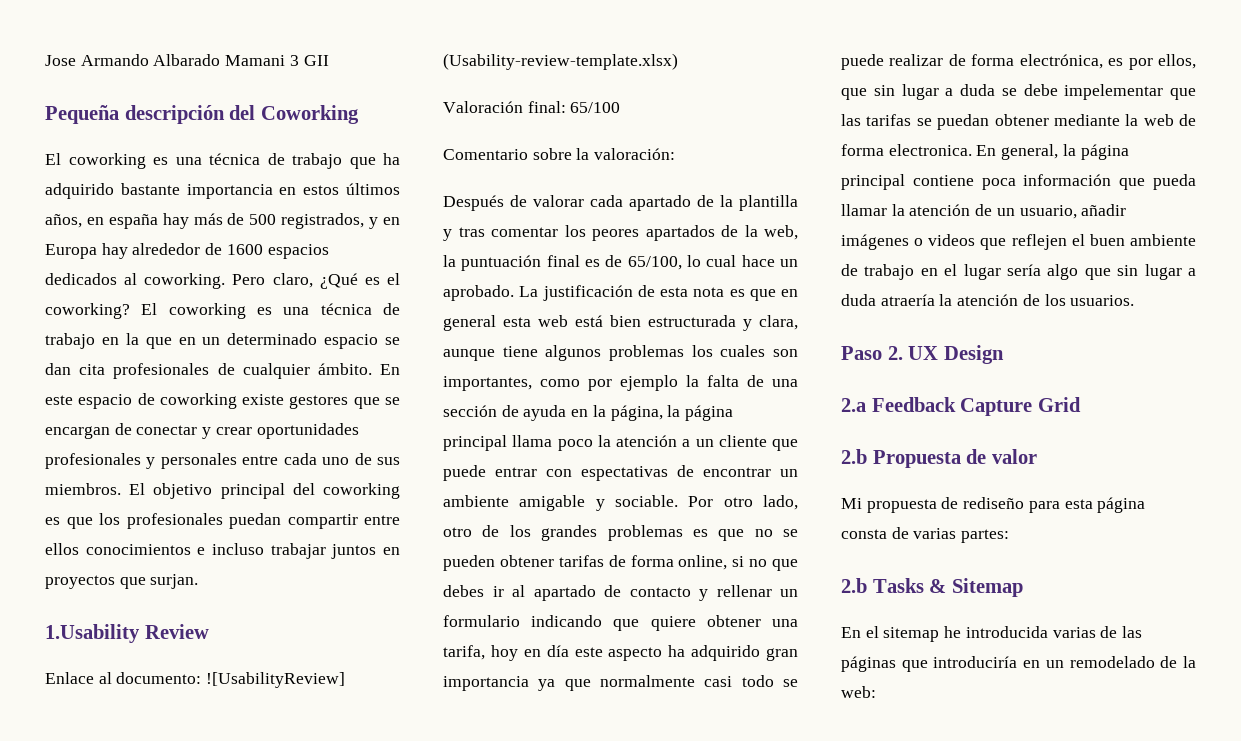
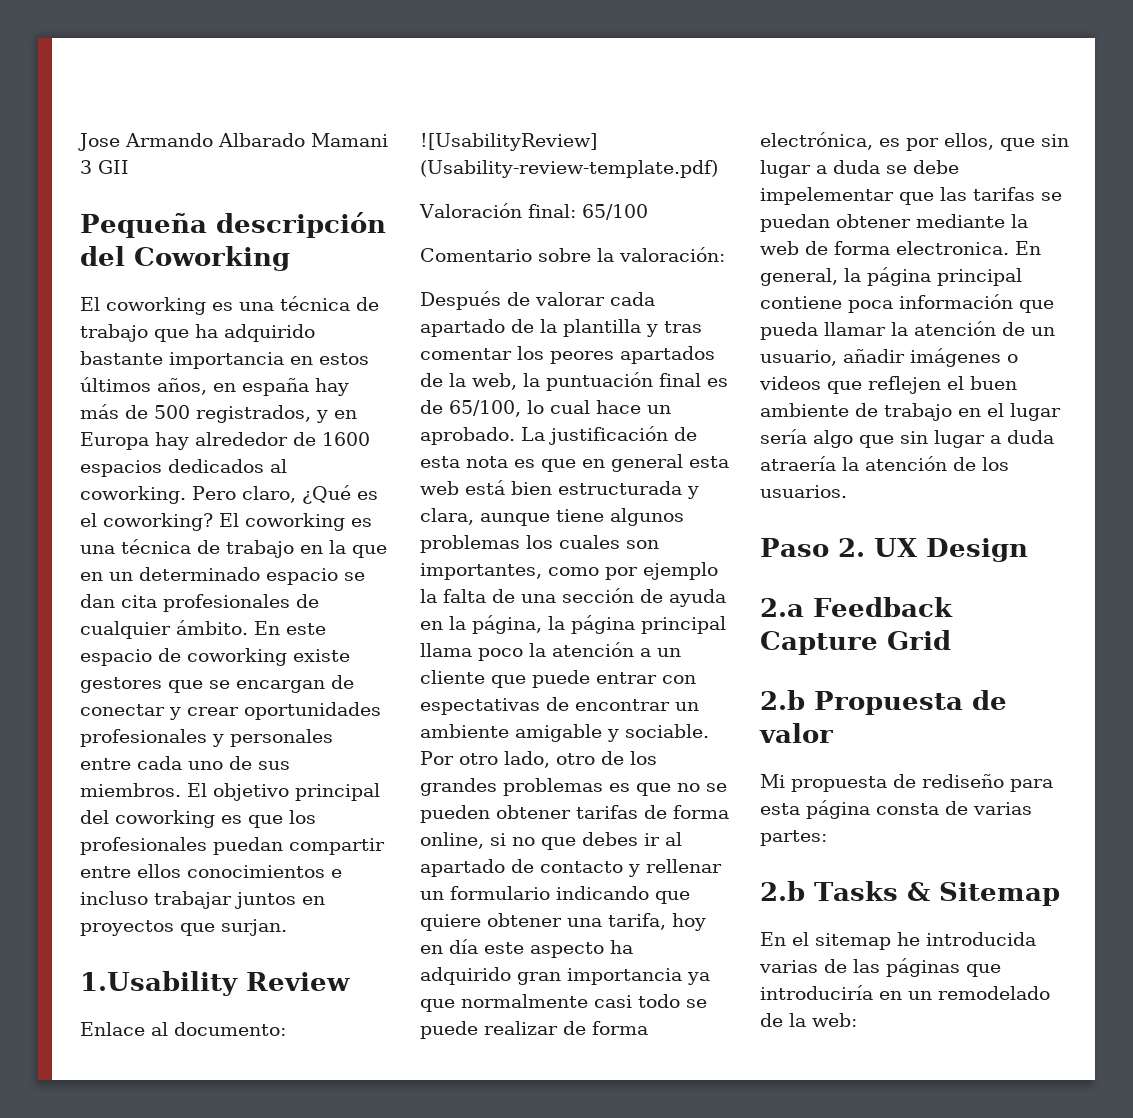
- Enlace al documento: ![UsabilityReview] (Usability-review-template.xlsx)
+ Enlace al documento: ![UsabilityReview] (Usability-review-template.pdf)

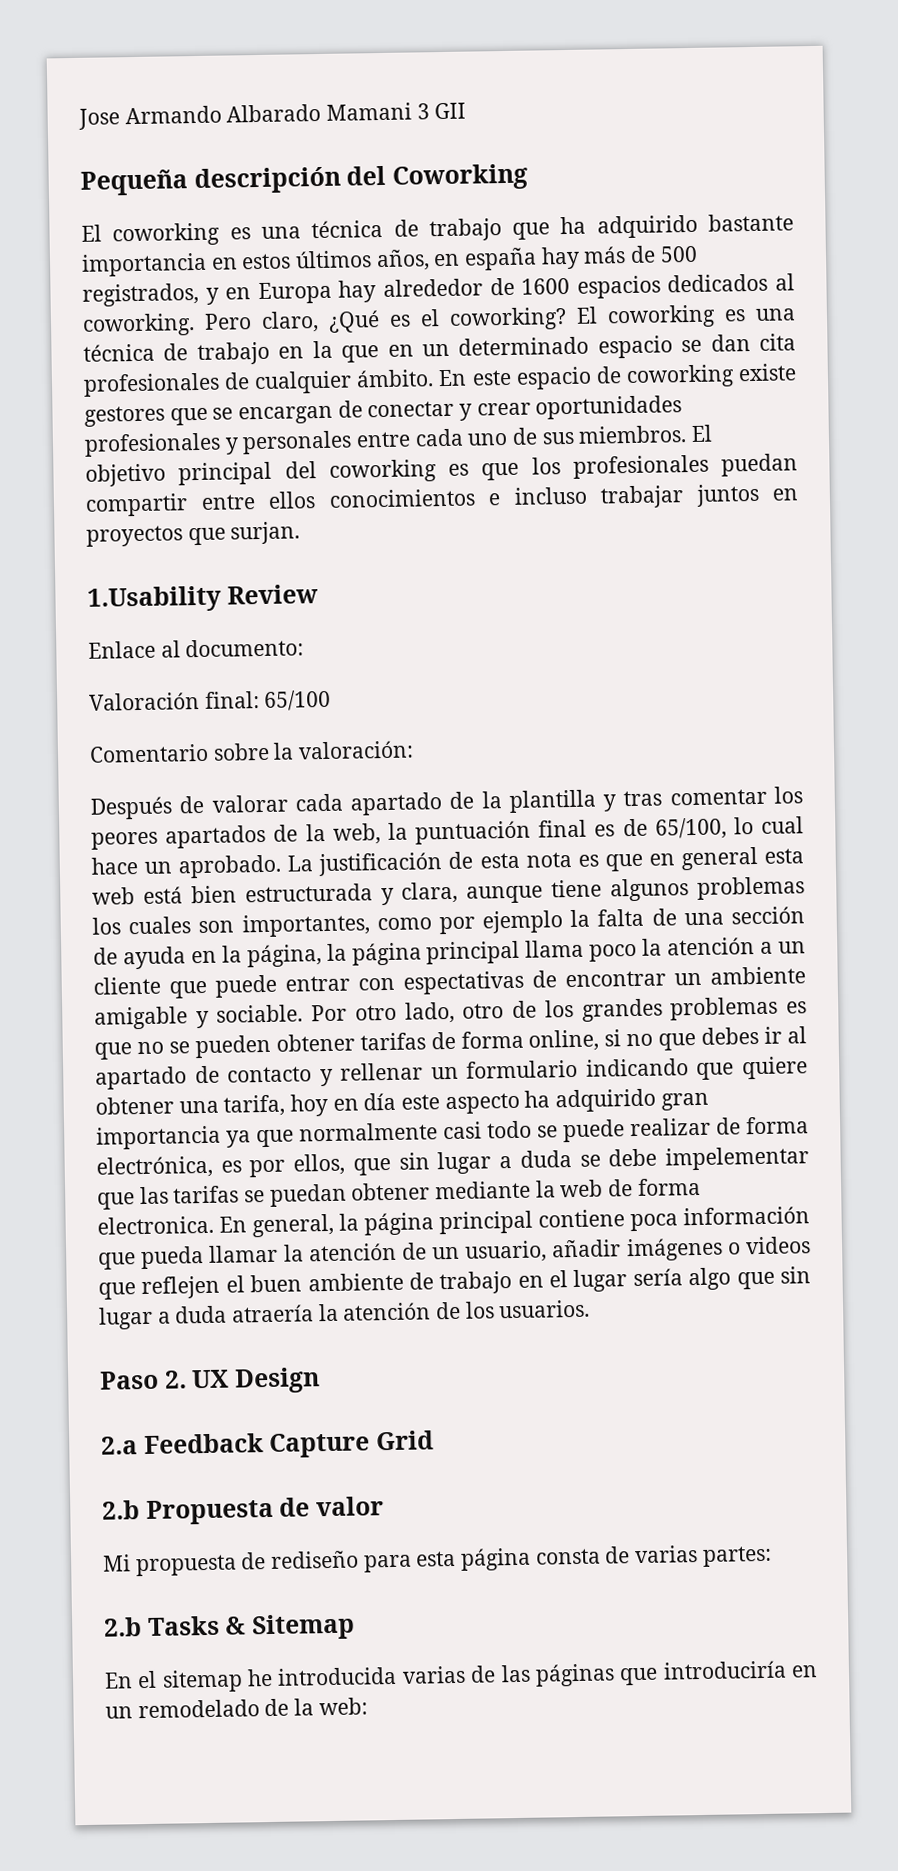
- Enlace al documento: ![UsabilityReview] (Usability-review-template.pdf)
+ Enlace al documento:

